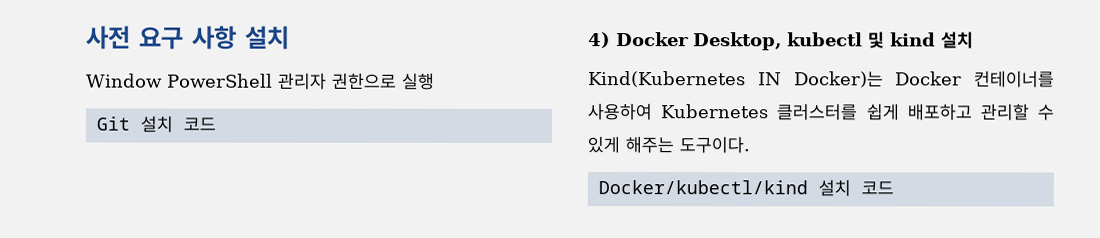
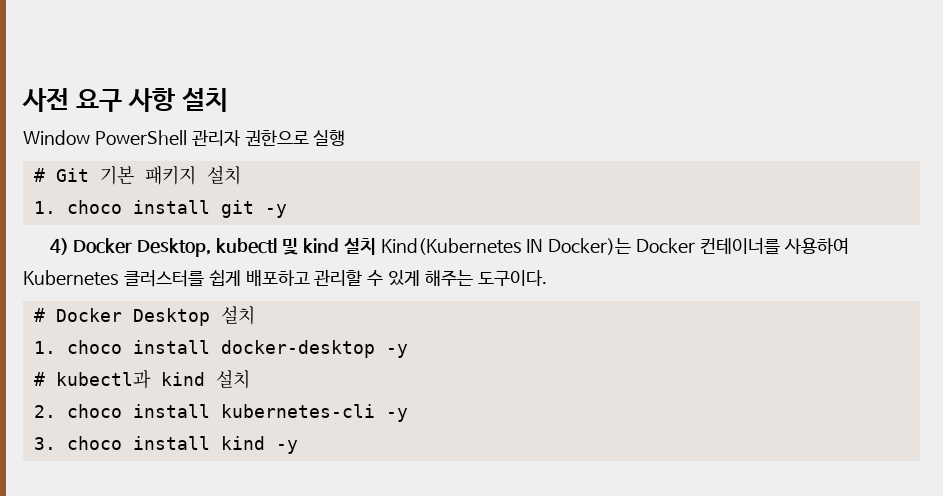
- Git 설치 코드
+ # Git 기본 패키지 설치
+ 1. choco install git -y
- 4) Docker Desktop, kubectl 및 kind 설치
- Kind(Kubernetes IN Docker)는 Docker 컨테이너를 사용하여 Kubernetes 클러스터를 쉽게 배포하고 관리할 수 있게 해주는 도구이다.
+ 4) Docker Desktop, kubectl 및 kind 설치 Kind(Kubernetes IN Docker)는 Docker 컨테이너를 사용하여 Kubernetes 클러스터를 쉽게 배포하고 관리할 수 있게 해주는 도구이다.
- Docker/kubectl/kind 설치 코드
+ # Docker Desktop 설치
+ 1. choco install docker-desktop -y
+ # kubectl과 kind 설치
+ 2. choco install kubernetes-cli -y
+ 3. choco install kind -y

